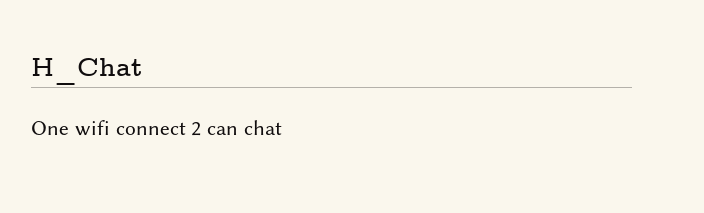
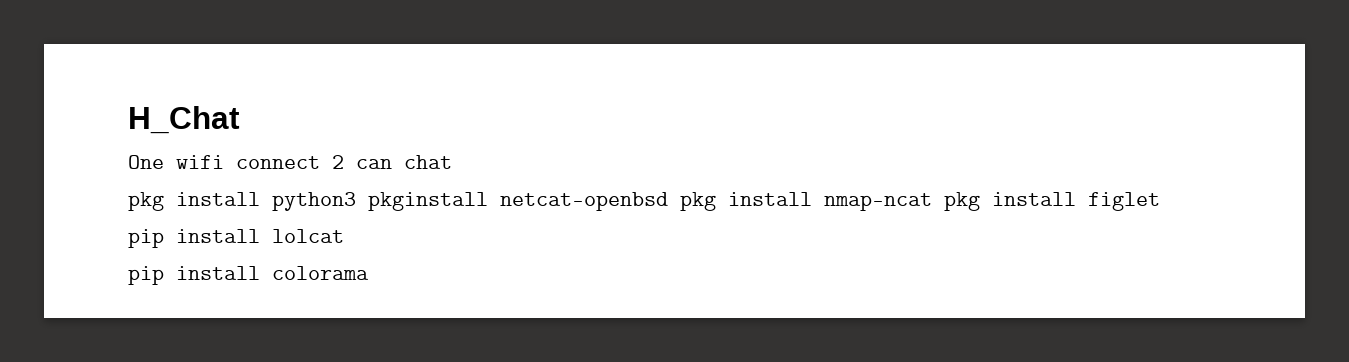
+ pkg install python3 pkginstall netcat-openbsd pkg install nmap-ncat pkg install figlet
+ pip install lolcat
+ pip install colorama

